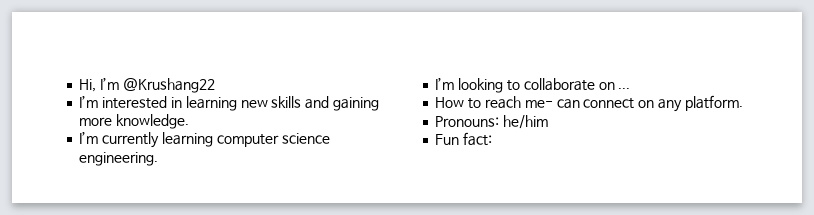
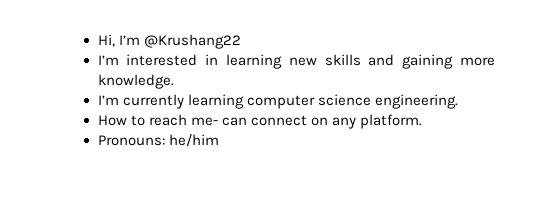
- I’m looking to collaborate on ...
- Fun fact:

